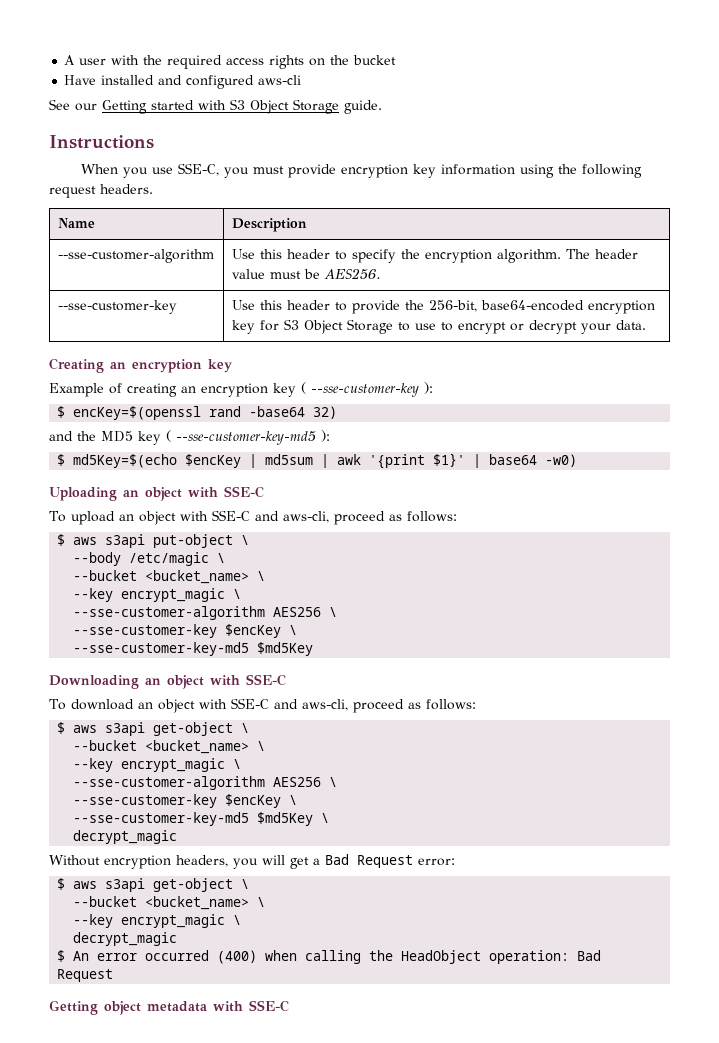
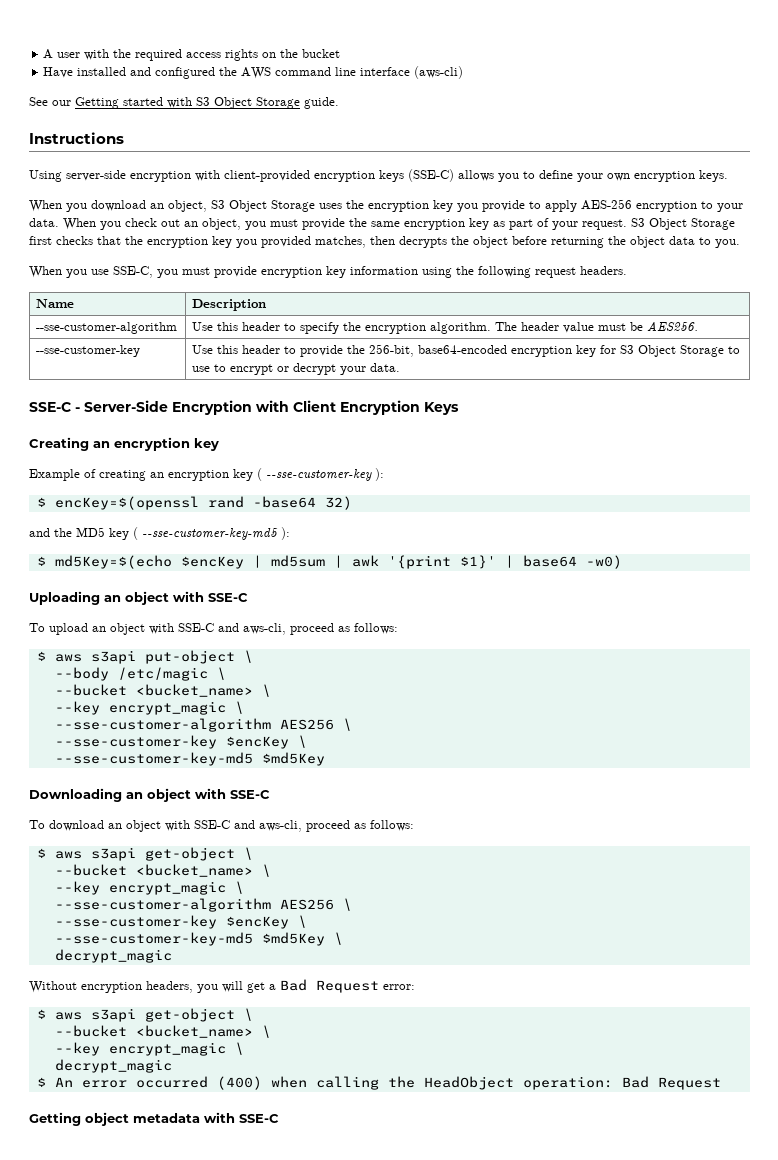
- Have installed and configured aws-cli
+ Have installed and configured the AWS command line interface (aws-cli)
+ Using server-side encryption with client-provided encryption keys (SSE-C) allows you to define your own encryption keys.
+ When you download an object, S3 Object Storage uses the encryption key you provide to apply AES-256 encryption to your data. When you check out an object, you must provide the same encryption key as part of your request. S3 Object Storage first checks that the encryption key you provided matches, then decrypts the object before returning the object data to you.
+ SSE-C - Server-Side Encryption with Client Encryption Keys

